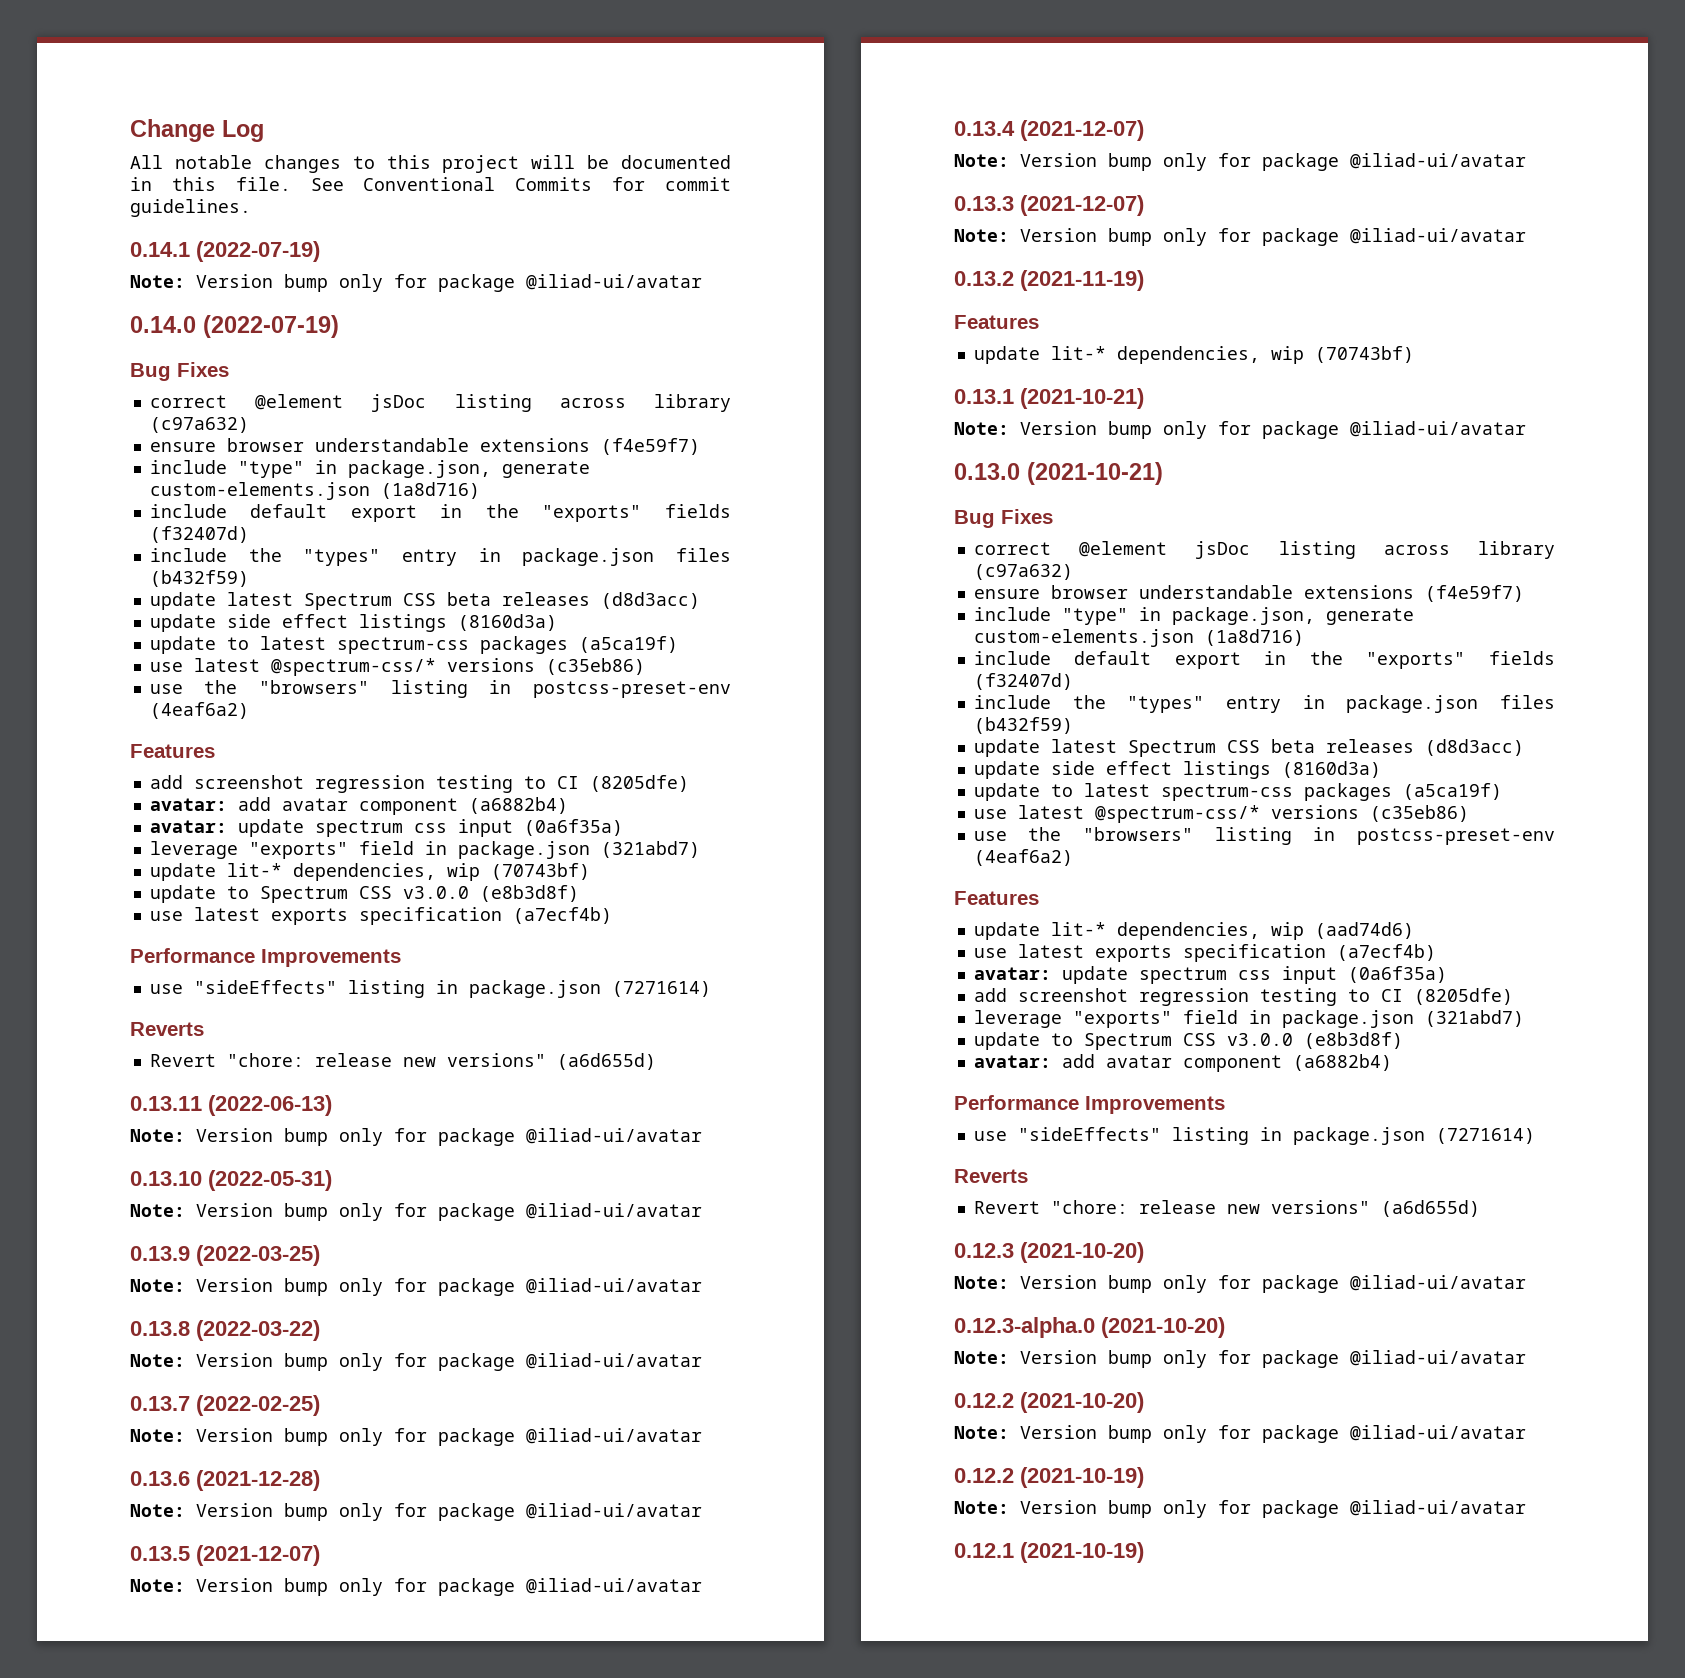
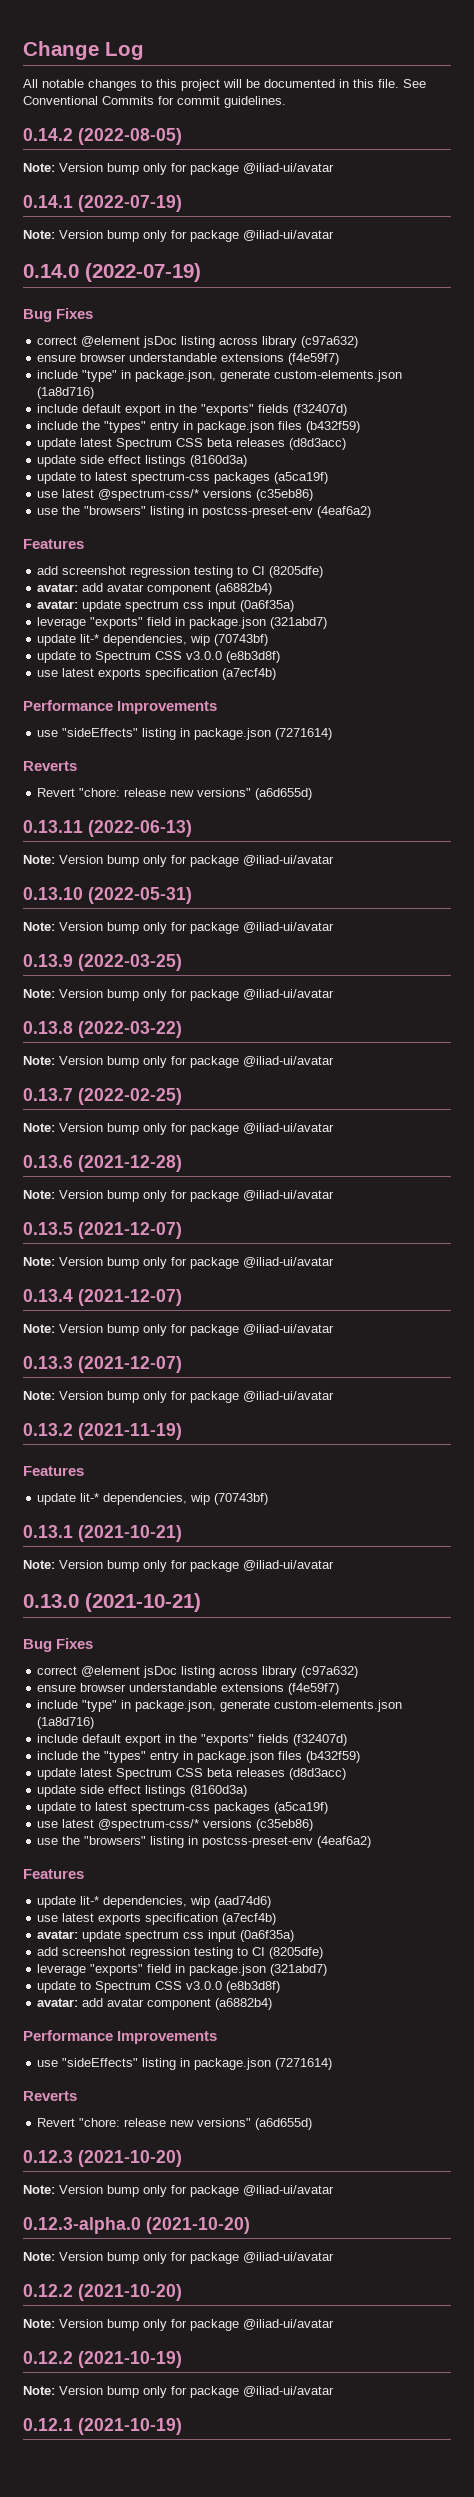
+ 0.14.2 (2022-08-05)
+ Note: Version bump only for package @iliad-ui/avatar

